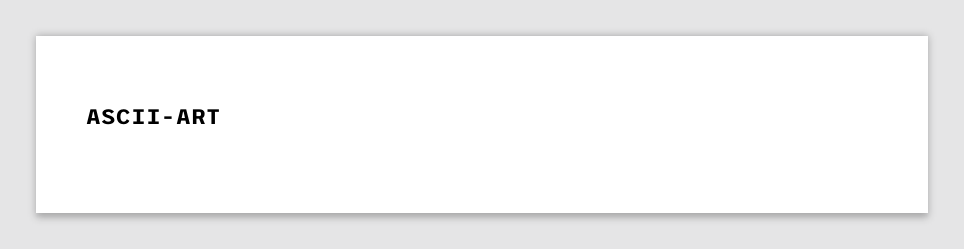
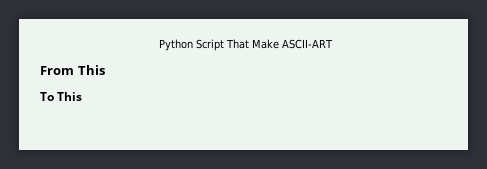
- ASCII-ART
+ Python Script That Make ASCII-ART
+ From This
+ To This

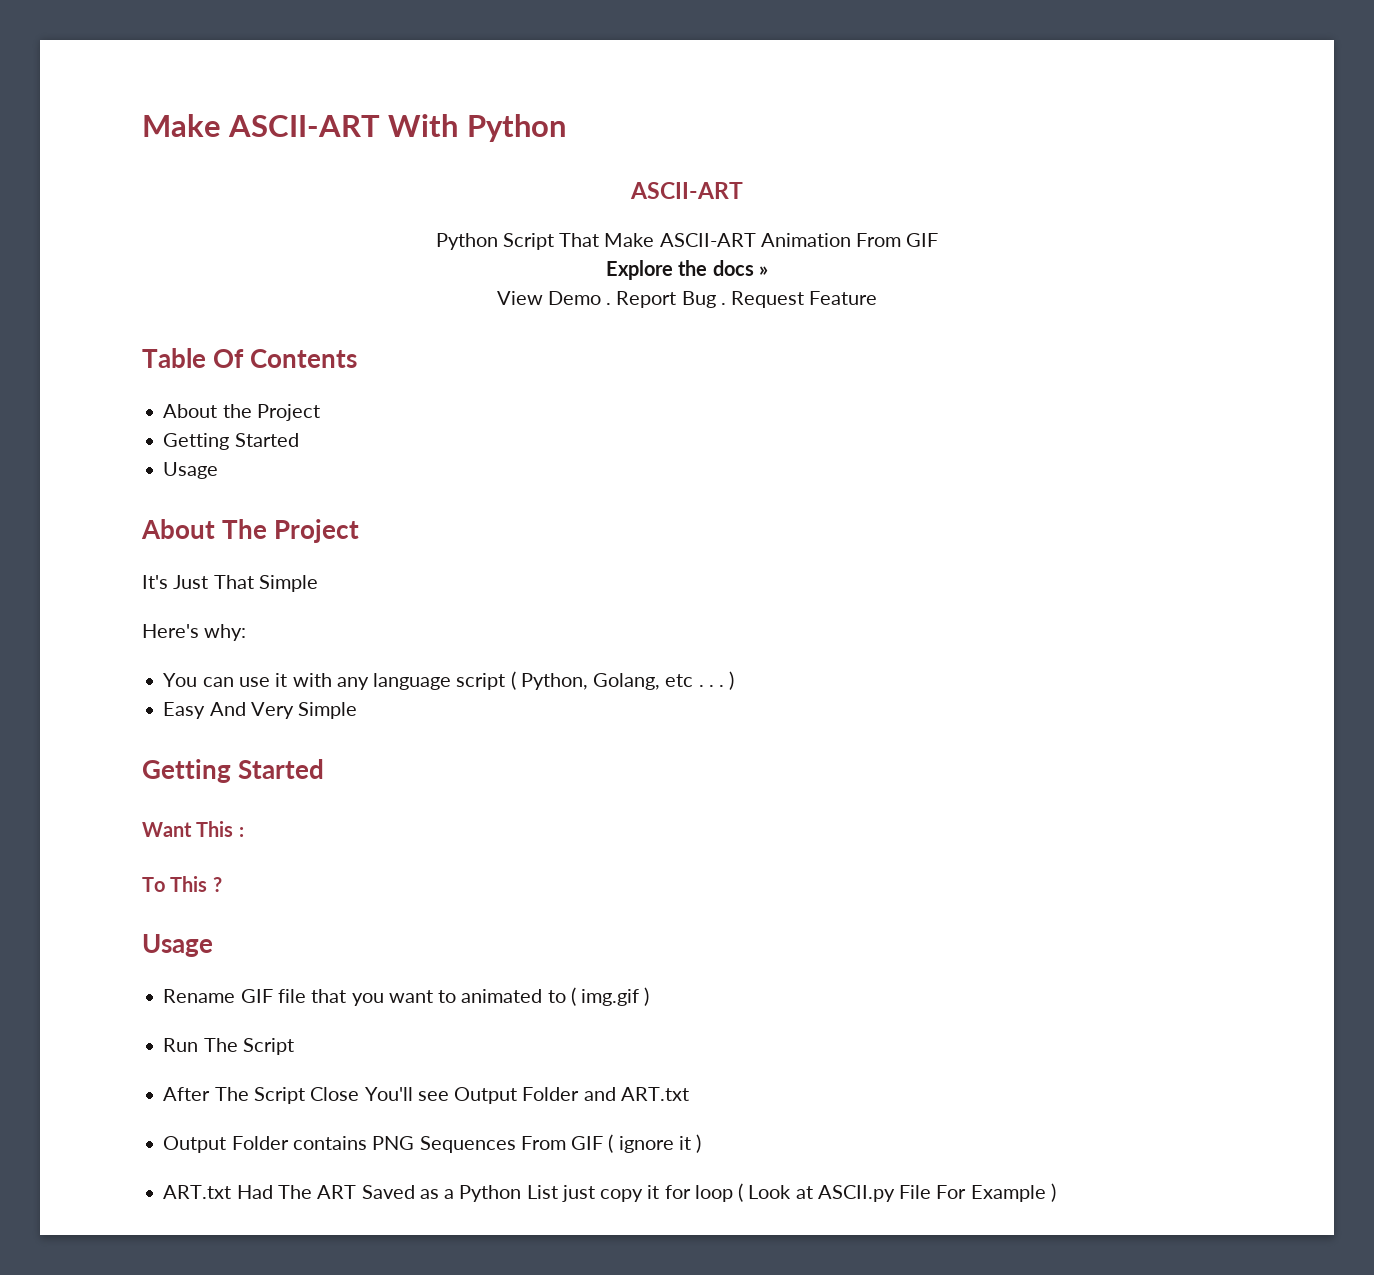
+ Make ASCII-ART With Python
+ ASCII-ART
- Python Script That Make ASCII-ART
- From This
+ Python Script That Make ASCII-ART Animation From GIF
+ Explore the docs »
+ View Demo . Report Bug . Request Feature
+ Table Of Contents
+ About the Project
+ Getting Started
+ Usage
+ About The Project
+ It's Just That Simple
+ Here's why:
+ You can use it with any language script ( Python, Golang, etc . . . )
+ Easy And Very Simple
+ Getting Started
+ Want This :
- To This
+ To This ?
+ Usage
+ Rename GIF file that you want to animated to ( img.gif )
+ Run The Script
+ After The Script Close You'll see Output Folder and ART.txt
+ Output Folder contains PNG Sequences From GIF ( ignore it )
+ ART.txt Had The ART Saved as a Python List just copy it for loop ( Look at ASCII.py File For Example )

